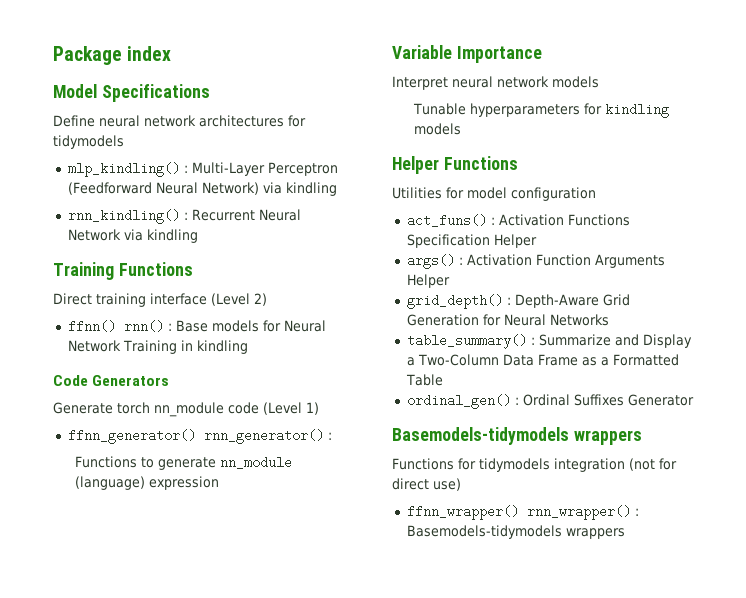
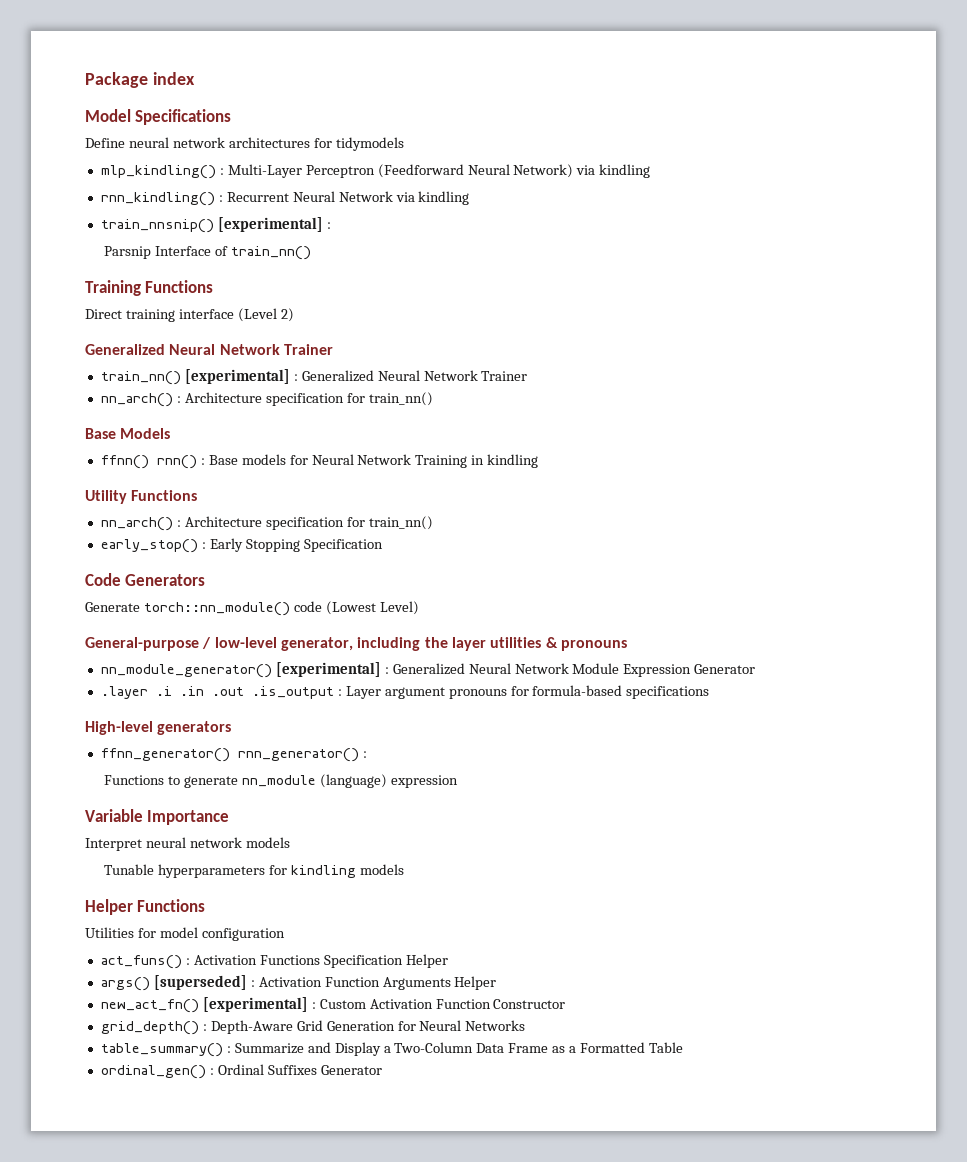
+ train_nnsnip() [experimental] :
+ Parsnip Interface of train_nn()
  Direct training interface (Level 2)
+ Generalized Neural Network Trainer
+ train_nn() [experimental] : Generalized Neural Network Trainer
+ nn_arch() : Architecture specification for train_nn()
+ Base Models
+ Utility Functions
+ nn_arch() : Architecture specification for train_nn()
+ early_stop() : Early Stopping Specification
  Code Generators
- Generate torch nn_module code (Level 1)
+ Generate torch::nn_module() code (Lowest Level)
+ General-purpose / low-level generator, including the layer utilities & pronouns
+ nn_module_generator() [experimental] : Generalized Neural Network Module Expression Generator
+ .layer .i .in .out .is_output : Layer argument pronouns for formula-based specifications
+ High-level generators
- args() : Activation Function Arguments Helper
+ args() [superseded] : Activation Function Arguments Helper
+ new_act_fn() [experimental] : Custom Activation Function Constructor
  ordinal_gen() : Ordinal Suffixes Generator
- Basemodels-tidymodels wrappers
- Functions for tidymodels integration (not for direct use)
- ffnn_wrapper() rnn_wrapper() : Basemodels-tidymodels wrappers

